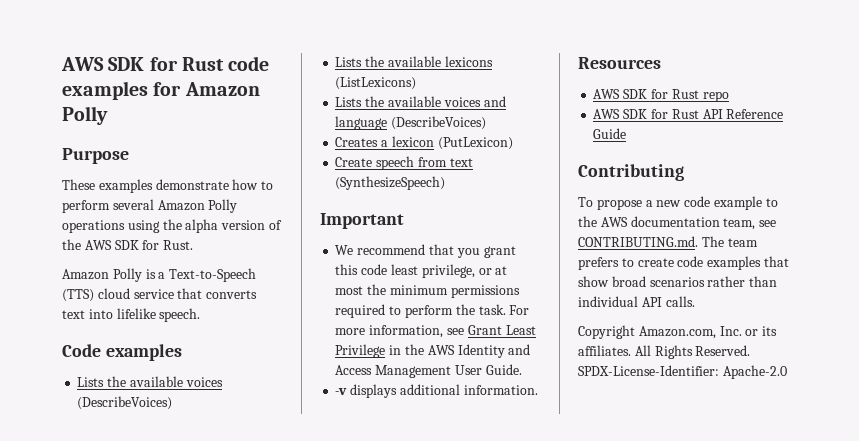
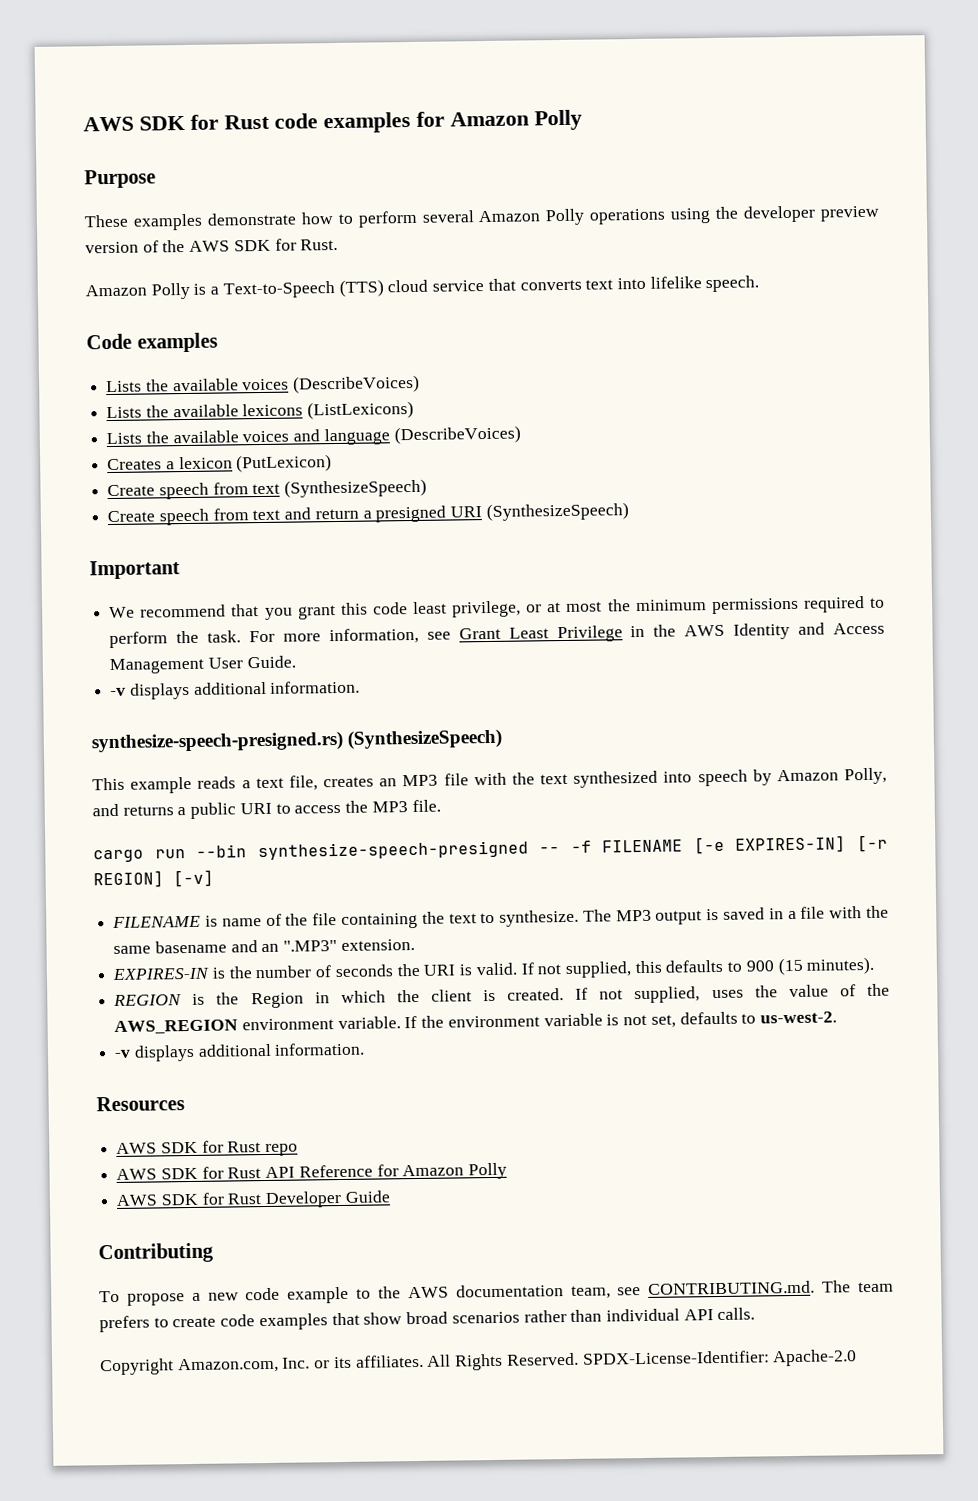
- These examples demonstrate how to perform several Amazon Polly operations using the alpha version of the AWS SDK for Rust.
+ These examples demonstrate how to perform several Amazon Polly operations using the developer preview version of the AWS SDK for Rust.
+ Create speech from text and return a presigned URI (SynthesizeSpeech)
+ synthesize-speech-presigned.rs) (SynthesizeSpeech)
+ This example reads a text file, creates an MP3 file with the text synthesized into speech by Amazon Polly, and returns a public URI to access the MP3 file.
+ cargo run --bin synthesize-speech-presigned -- -f FILENAME [-e EXPIRES-IN] [-r REGION] [-v]
+ FILENAME is name of the file containing the text to synthesize. The MP3 output is saved in a file with the same basename and an ".MP3" extension.
+ EXPIRES-IN is the number of seconds the URI is valid. If not supplied, this defaults to 900 (15 minutes).
+ REGION is the Region in which the client is created. If not supplied, uses the value of the AWS_REGION environment variable. If the environment variable is not set, defaults to us-west-2.
+ -v displays additional information.
- AWS SDK for Rust API Reference Guide
+ AWS SDK for Rust API Reference for Amazon Polly
+ AWS SDK for Rust Developer Guide

